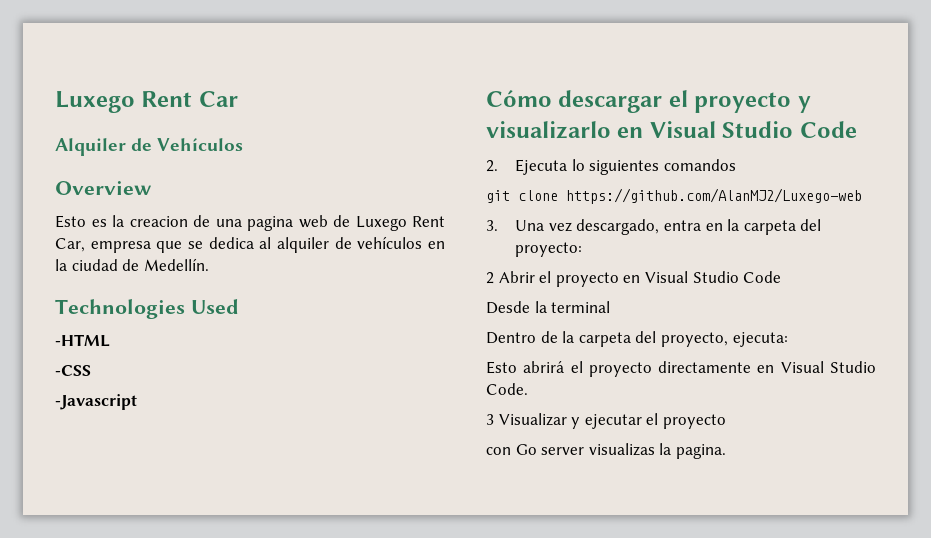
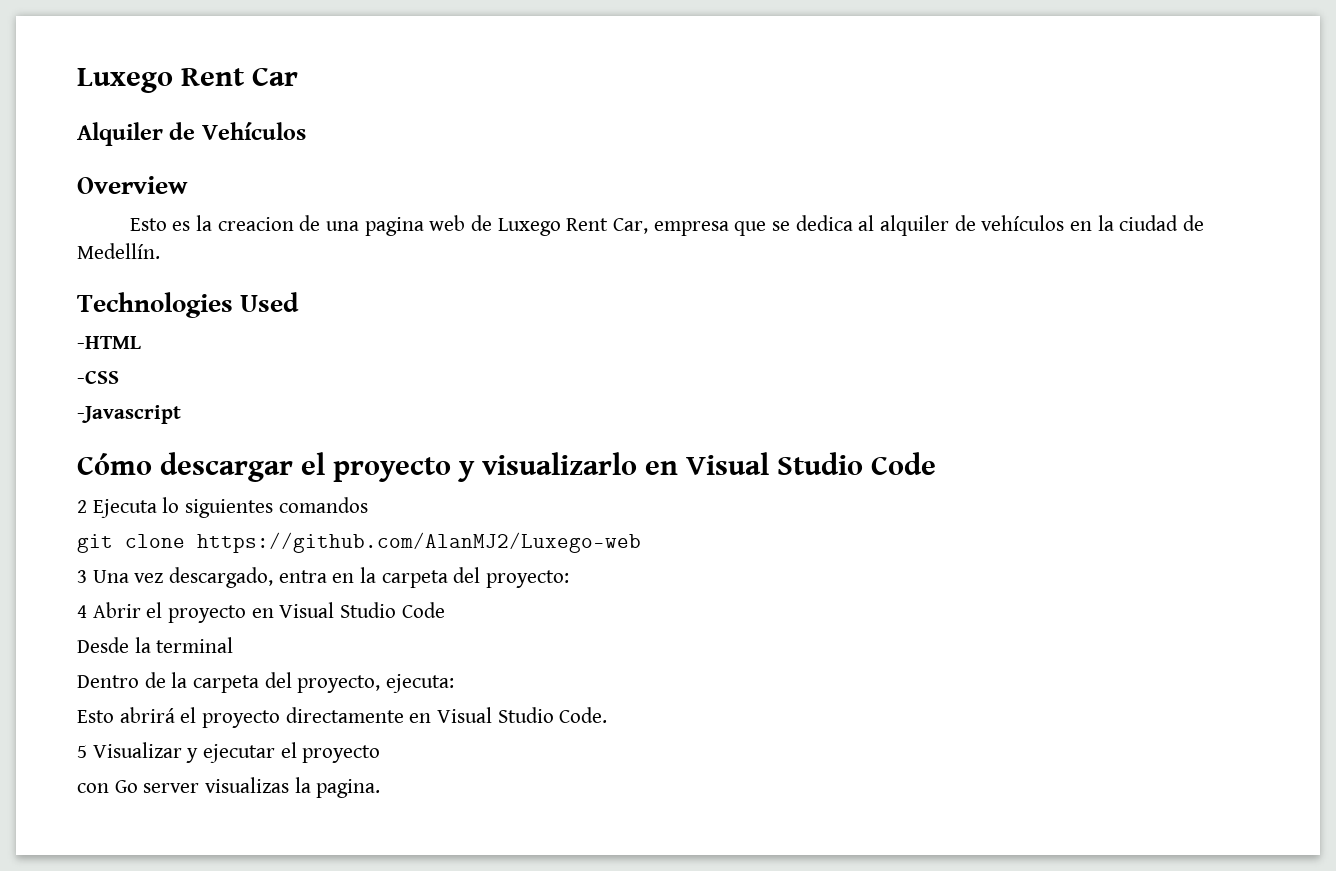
- 2. Ejecuta lo siguientes comandos
+ 2 Ejecuta lo siguientes comandos
- 3. Una vez descargado, entra en la carpeta del proyecto:
+ 3 Una vez descargado, entra en la carpeta del proyecto:
- 2 Abrir el proyecto en Visual Studio Code
+ 4 Abrir el proyecto en Visual Studio Code
- 3 Visualizar y ejecutar el proyecto
+ 5 Visualizar y ejecutar el proyecto

